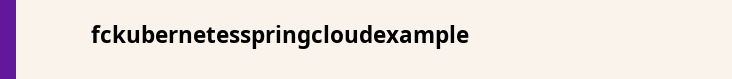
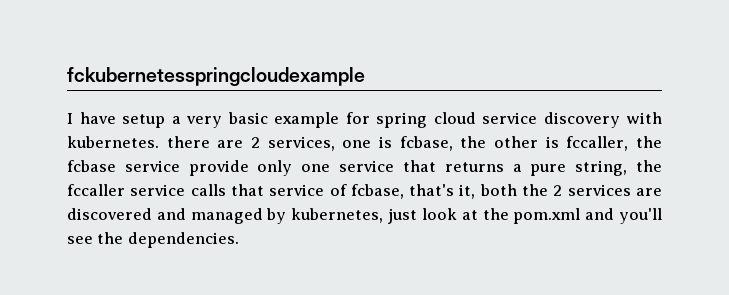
+ I have setup a very basic example for spring cloud service discovery with kubernetes. there are 2 services, one is fcbase, the other is fccaller, the fcbase service provide only one service that returns a pure string, the fccaller service calls that service of fcbase, that's it, both the 2 services are discovered and managed by kubernetes, just look at the pom.xml and you'll see the dependencies.

